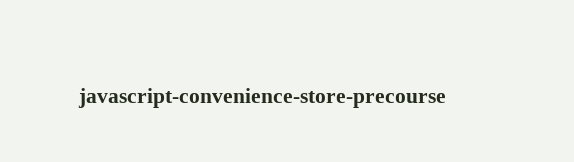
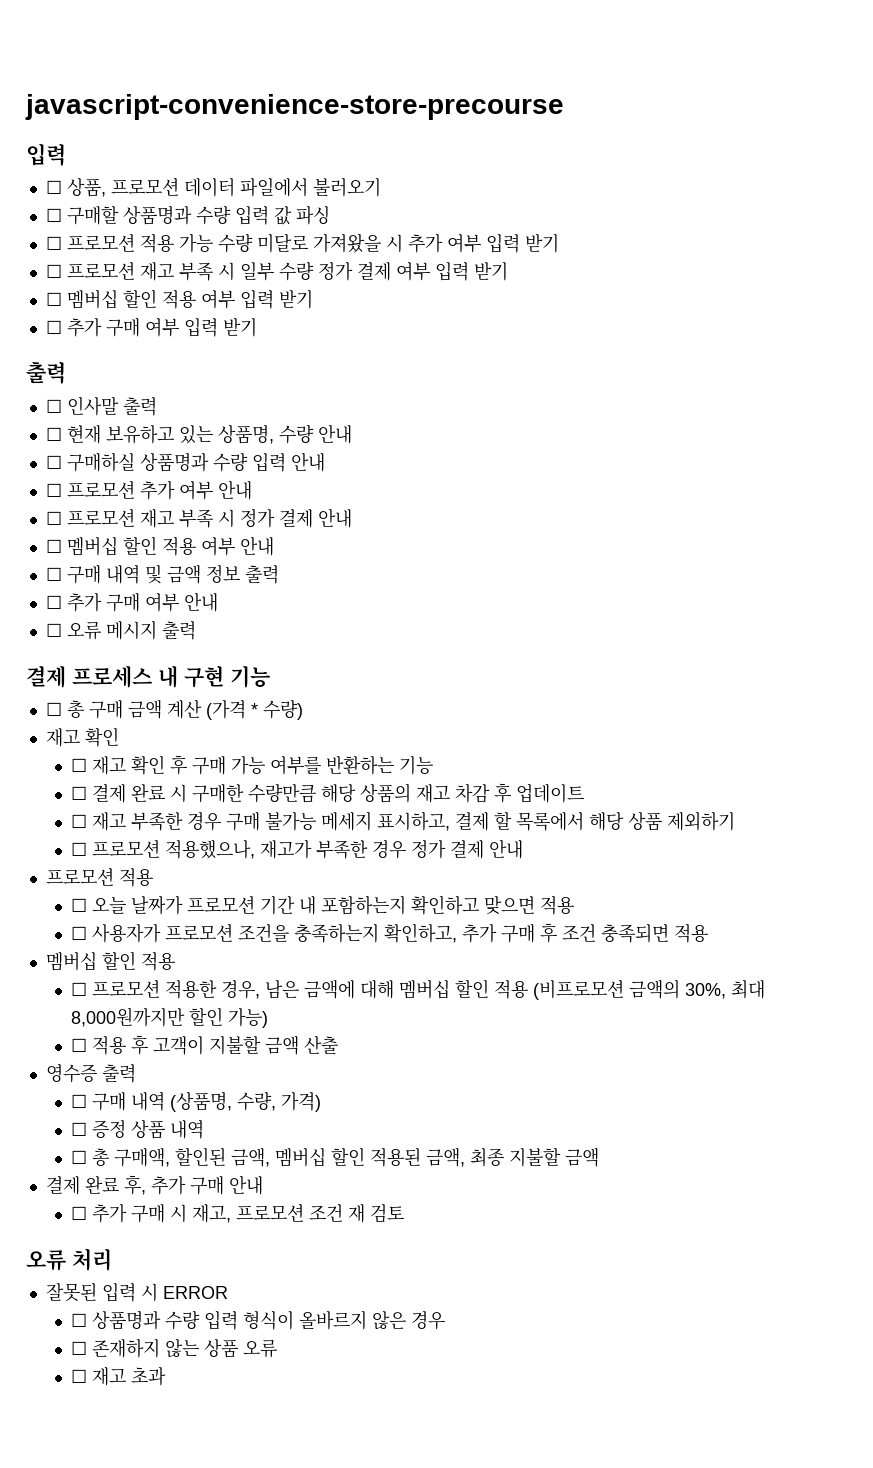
  javascript-convenience-store-precourse
+ 입력
+ ☐ 상품, 프로모션 데이터 파일에서 불러오기
+ ☐ 구매할 상품명과 수량 입력 값 파싱
+ ☐ 프로모션 적용 가능 수량 미달로 가져왔을 시 추가 여부 입력 받기
+ ☐ 프로모션 재고 부족 시 일부 수량 정가 결제 여부 입력 받기
+ ☐ 멤버십 할인 적용 여부 입력 받기
+ ☐ 추가 구매 여부 입력 받기
+ 출력
+ ☐ 인사말 출력
+ ☐ 현재 보유하고 있는 상품명, 수량 안내
+ ☐ 구매하실 상품명과 수량 입력 안내
+ ☐ 프로모션 추가 여부 안내
+ ☐ 프로모션 재고 부족 시 정가 결제 안내
+ ☐ 멤버십 할인 적용 여부 안내
+ ☐ 구매 내역 및 금액 정보 출력
+ ☐ 추가 구매 여부 안내
+ ☐ 오류 메시지 출력
+ 결제 프로세스 내 구현 기능
+ ☐ 총 구매 금액 계산 (가격 * 수량)
+ 재고 확인
+ ☐ 재고 확인 후 구매 가능 여부를 반환하는 기능
+ ☐ 결제 완료 시 구매한 수량만큼 해당 상품의 재고 차감 후 업데이트
+ ☐ 재고 부족한 경우 구매 불가능 메세지 표시하고, 결제 할 목록에서 해당 상품 제외하기
+ ☐ 프로모션 적용했으나, 재고가 부족한 경우 정가 결제 안내
+ 프로모션 적용
+ ☐ 오늘 날짜가 프로모션 기간 내 포함하는지 확인하고 맞으면 적용
+ ☐ 사용자가 프로모션 조건을 충족하는지 확인하고, 추가 구매 후 조건 충족되면 적용
+ 멤버십 할인 적용
+ ☐ 프로모션 적용한 경우, 남은 금액에 대해 멤버십 할인 적용 (비프로모션 금액의 30%, 최대 8,000원까지만 할인 가능)
+ ☐ 적용 후 고객이 지불할 금액 산출
+ 영수증 출력
+ ☐ 구매 내역 (상품명, 수량, 가격)
+ ☐ 증정 상품 내역
+ ☐ 총 구매액, 할인된 금액, 멤버십 할인 적용된 금액, 최종 지불할 금액
+ 결제 완료 후, 추가 구매 안내
+ ☐ 추가 구매 시 재고, 프로모션 조건 재 검토
+ 오류 처리
+ 잘못된 입력 시 ERROR
+ ☐ 상품명과 수량 입력 형식이 올바르지 않은 경우
+ ☐ 존재하지 않는 상품 오류
+ ☐ 재고 초과

